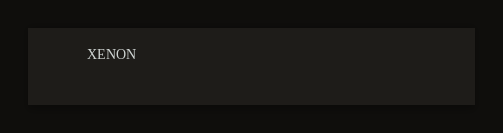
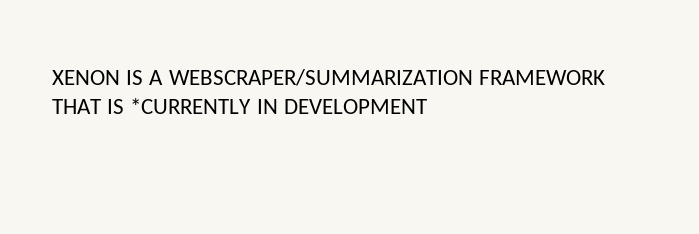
- XENON
+ XENON IS A WEBSCRAPER/SUMMARIZATION FRAMEWORK THAT IS *CURRENTLY IN DEVELOPMENT

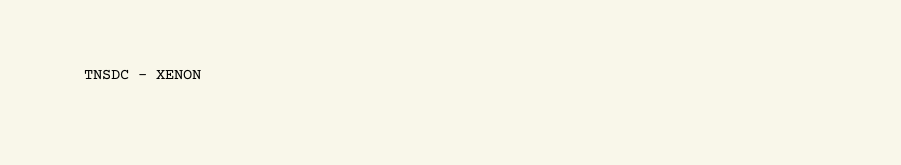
- XENON IS A WEBSCRAPER/SUMMARIZATION FRAMEWORK THAT IS *CURRENTLY IN DEVELOPMENT
+ TNSDC - XENON

